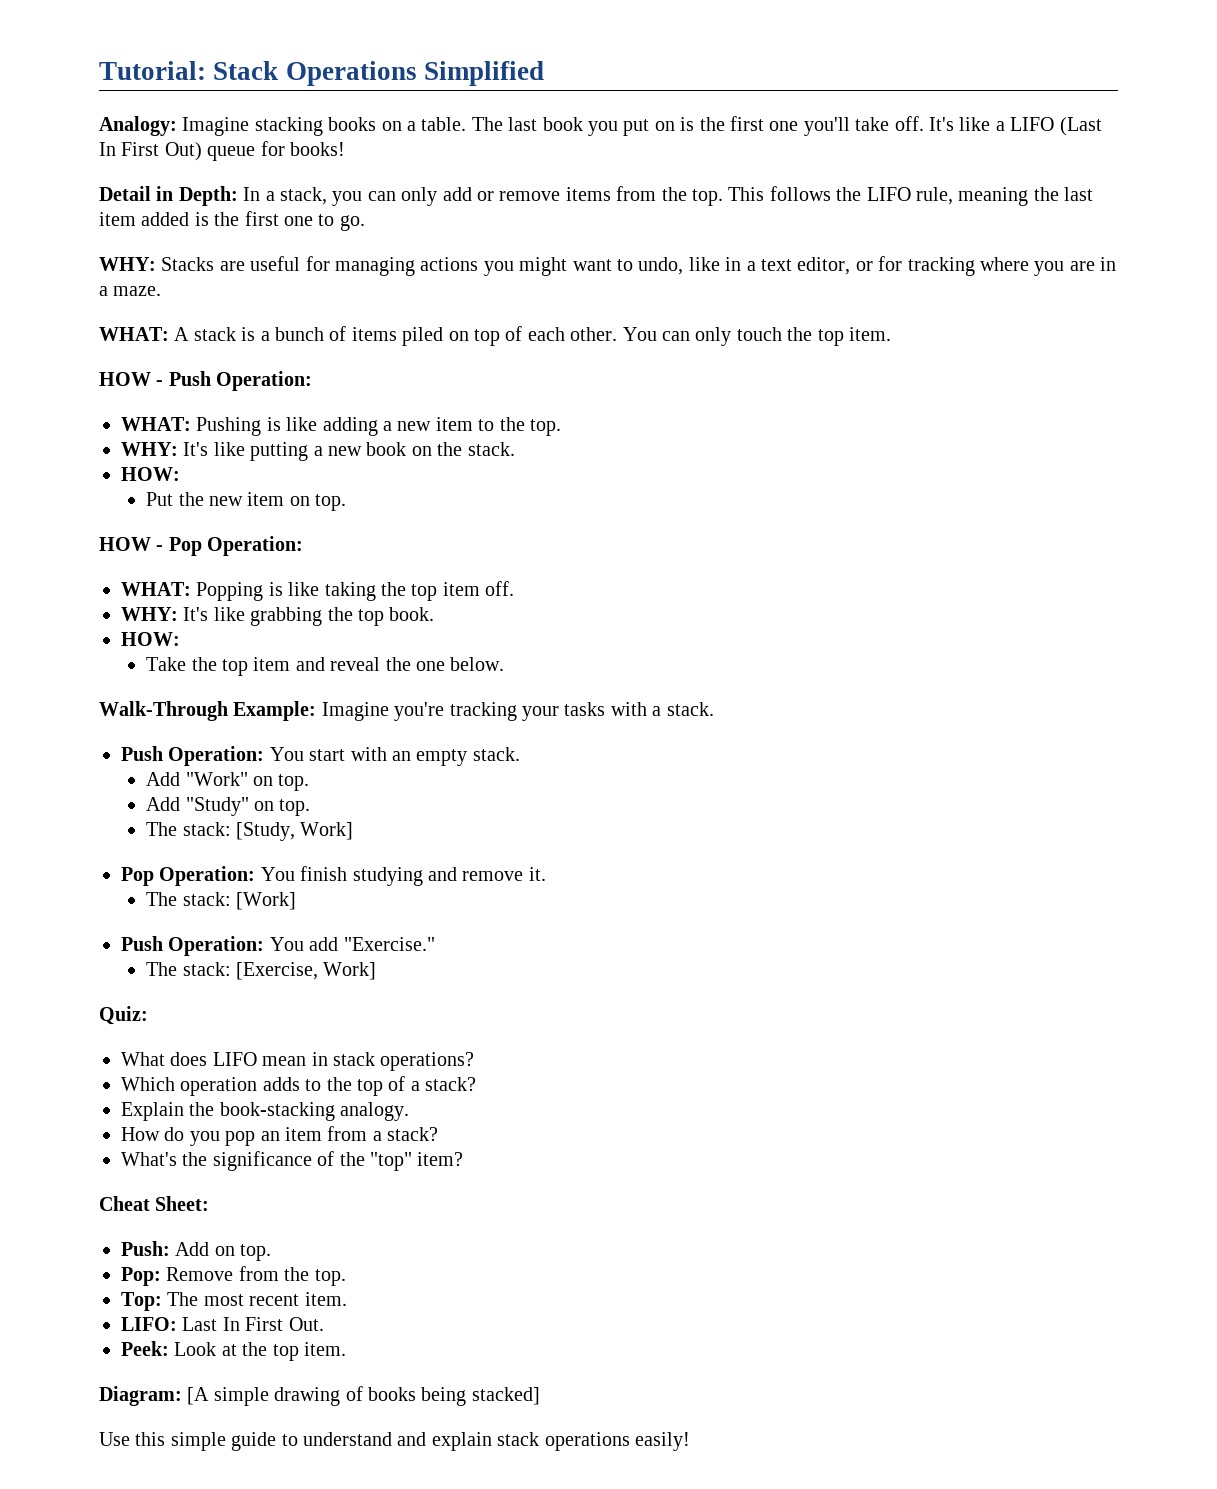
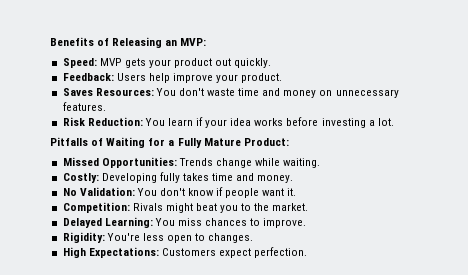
- Tutorial: Stack Operations Simplified
- Analogy: Imagine stacking books on a table. The last book you put on is the first one you'll take off. It's like a LIFO (Last In First Out) queue for books!
- Detail in Depth: In a stack, you can only add or remove items from the top. This follows the LIFO rule, meaning the last item added is the first one to go.
- WHY: Stacks are useful for managing actions you might want to undo, like in a text editor, or for tracking where you are in a maze.
- WHAT: A stack is a bunch of items piled on top of each other. You can only touch the top item.
- HOW - Push Operation:
- WHAT: Pushing is like adding a new item to the top.
- WHY: It's like putting a new book on the stack.
- HOW:
- Put the new item on top.
- HOW - Pop Operation:
- WHAT: Popping is like taking the top item off.
- WHY: It's like grabbing the top book.
- HOW:
- Take the top item and reveal the one below.
- Walk-Through Example: Imagine you're tracking your tasks with a stack.
- Push Operation: You start with an empty stack.
- Add "Work" on top.
- Add "Study" on top.
- The stack: [Study, Work]
- Pop Operation: You finish studying and remove it.
- The stack: [Work]
- Push Operation: You add "Exercise."
- The stack: [Exercise, Work]
- Quiz:
- What does LIFO mean in stack operations?
- Which operation adds to the top of a stack?
- Explain the book-stacking analogy.
- How do you pop an item from a stack?
- What's the significance of the "top" item?
- Cheat Sheet:
- Push: Add on top.
- Pop: Remove from the top.
- Top: The most recent item.
- LIFO: Last In First Out.
- Peek: Look at the top item.
- Diagram: [A simple drawing of books being stacked]
- Use this simple guide to understand and explain stack operations easily!
+ Benefits of Releasing an MVP:
+ Speed: MVP gets your product out quickly.
+ Feedback: Users help improve your product.
+ Saves Resources: You don't waste time and money on unnecessary features.
+ Risk Reduction: You learn if your idea works before investing a lot.
+ Pitfalls of Waiting for a Fully Mature Product:
+ Missed Opportunities: Trends change while waiting.
+ Costly: Developing fully takes time and money.
+ No Validation: You don't know if people want it.
+ Competition: Rivals might beat you to the market.
+ Delayed Learning: You miss chances to improve.
+ Rigidity: You're less open to changes.
+ High Expectations: Customers expect perfection.

